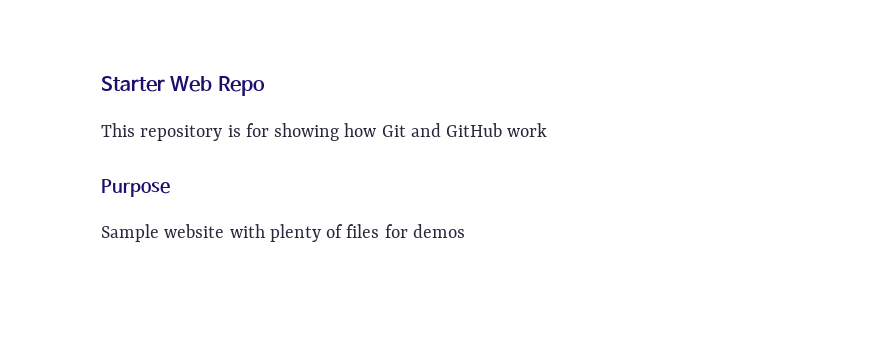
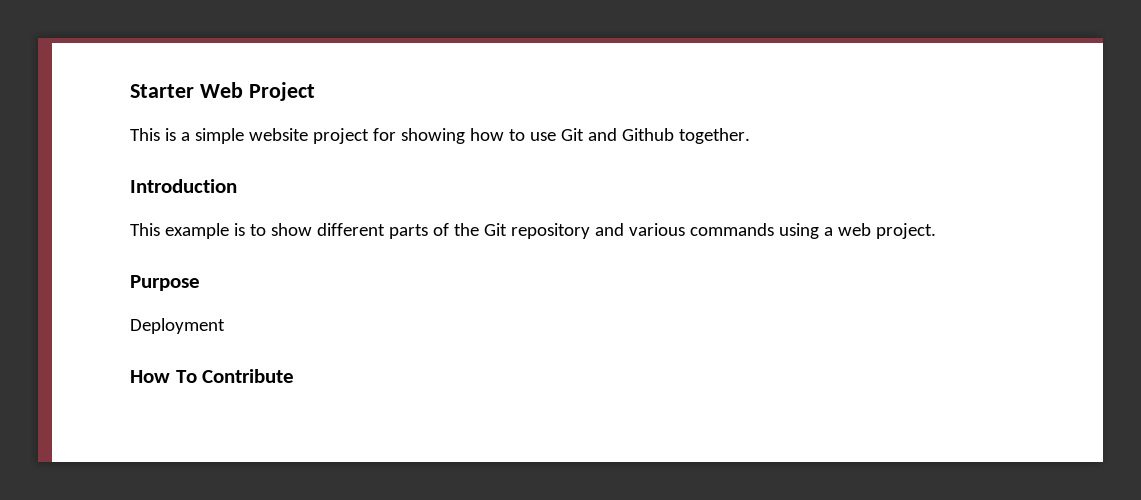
- Starter Web Repo
- This repository is for showing how Git and GitHub work
+ Starter Web Project
+ This is a simple website project for showing how to use Git and Github together.
+ Introduction
+ This example is to show different parts of the Git repository and various commands using a web project.
  Purpose
- Sample website with plenty of files for demos
+ Deployment
+ How To Contribute

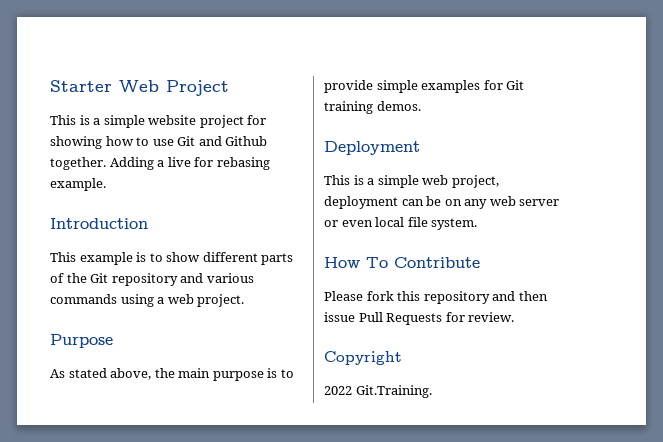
+ Adding a live for rebasing example.
+ As stated above, the main purpose is to provide simple examples for Git training demos.
  Deployment
+ This is a simple web project, deployment can be on any web server or even local file system.
  How To Contribute
+ Please fork this repository and then issue Pull Requests for review.
+ Copyright
+ 2022 Git.Training.

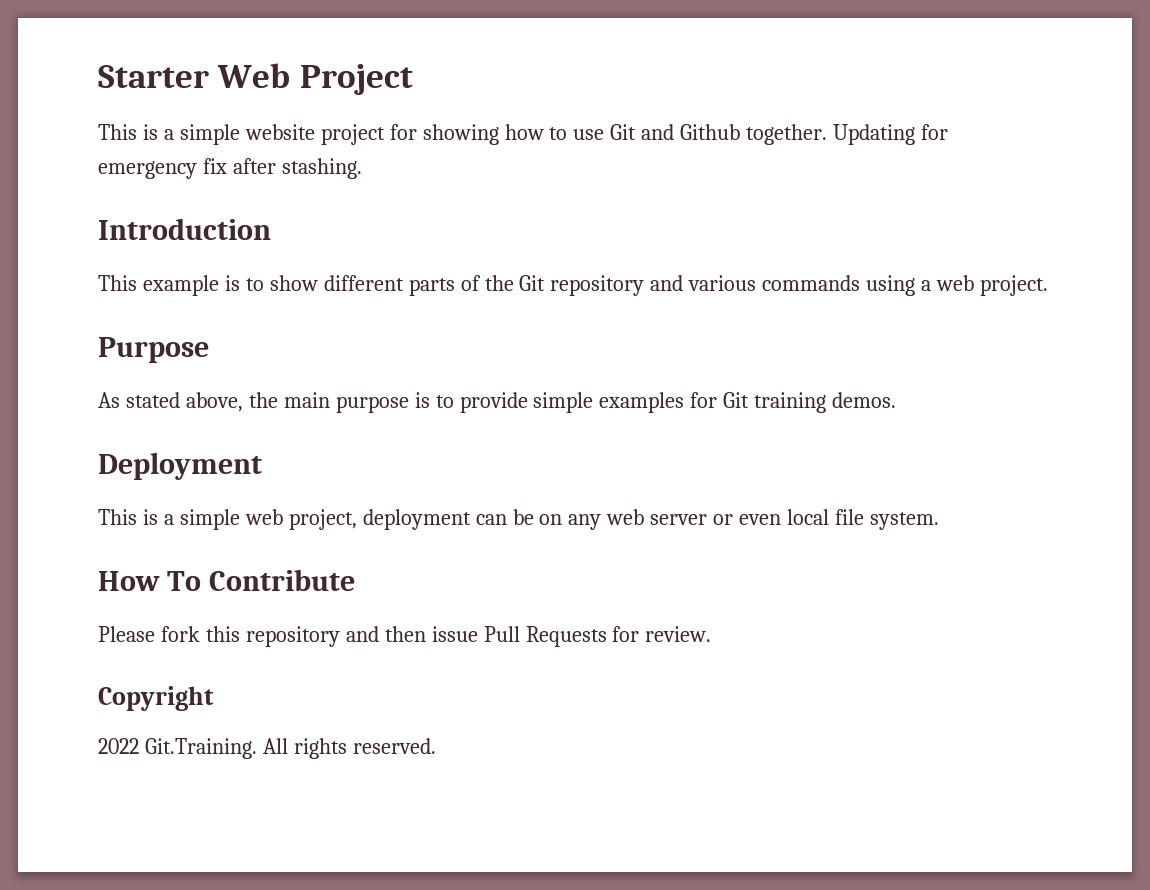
- Adding a live for rebasing example.
+ Updating for emergency fix after stashing.
- 2022 Git.Training.
+ 2022 Git.Training. All rights reserved.

